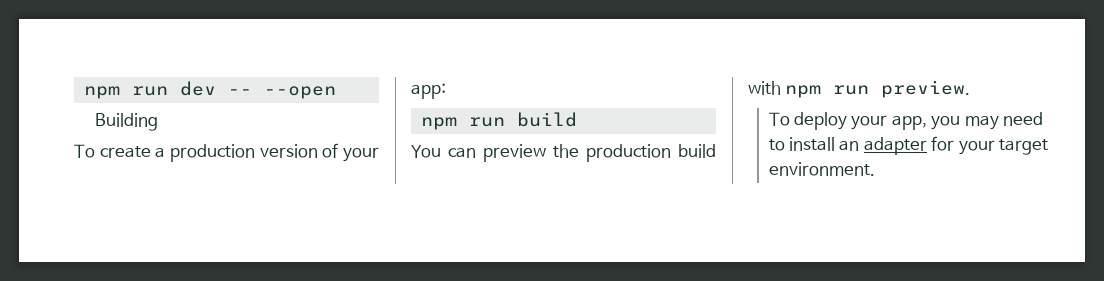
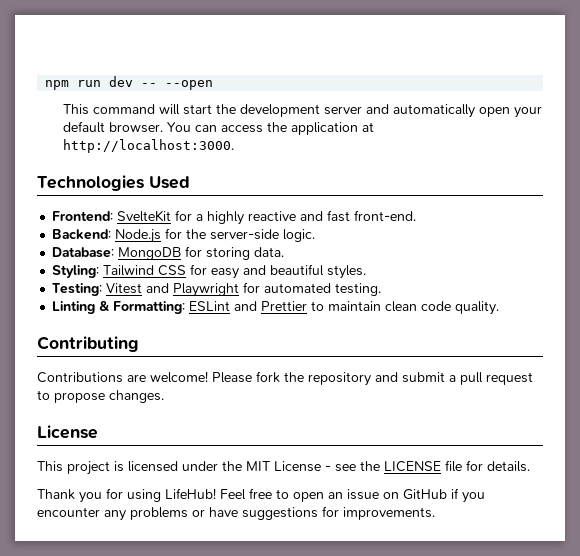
- Building
- To create a production version of your app:
- npm run build
- You can preview the production build with npm run preview.
- To deploy your app, you may need to install an adapter for your target environment.
+ This command will start the development server and automatically open your default browser. You can access the application at http://localhost:3000.
+ Technologies Used
+ Frontend: SvelteKit for a highly reactive and fast front-end.
+ Backend: Node.js for the server-side logic.
+ Database: MongoDB for storing data.
+ Styling: Tailwind CSS for easy and beautiful styles.
+ Testing: Vitest and Playwright for automated testing.
+ Linting & Formatting: ESLint and Prettier to maintain clean code quality.
+ Contributing
+ Contributions are welcome! Please fork the repository and submit a pull request to propose changes.
+ License
+ This project is licensed under the MIT License - see the LICENSE file for details.
+ Thank you for using LifeHub! Feel free to open an issue on GitHub if you encounter any problems or have suggestions for improvements.

